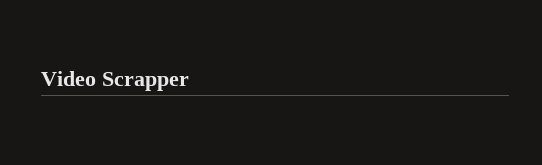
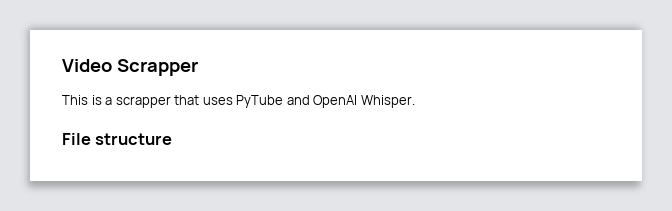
+ This is a scrapper that uses PyTube and OpenAI Whisper.
+ File structure

